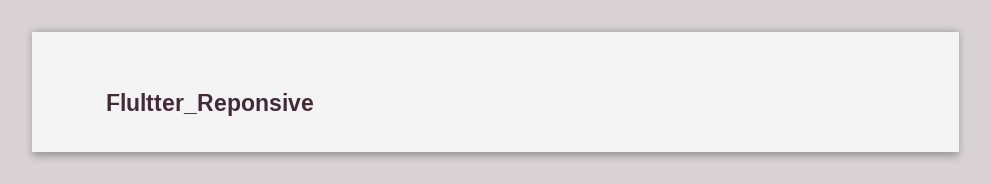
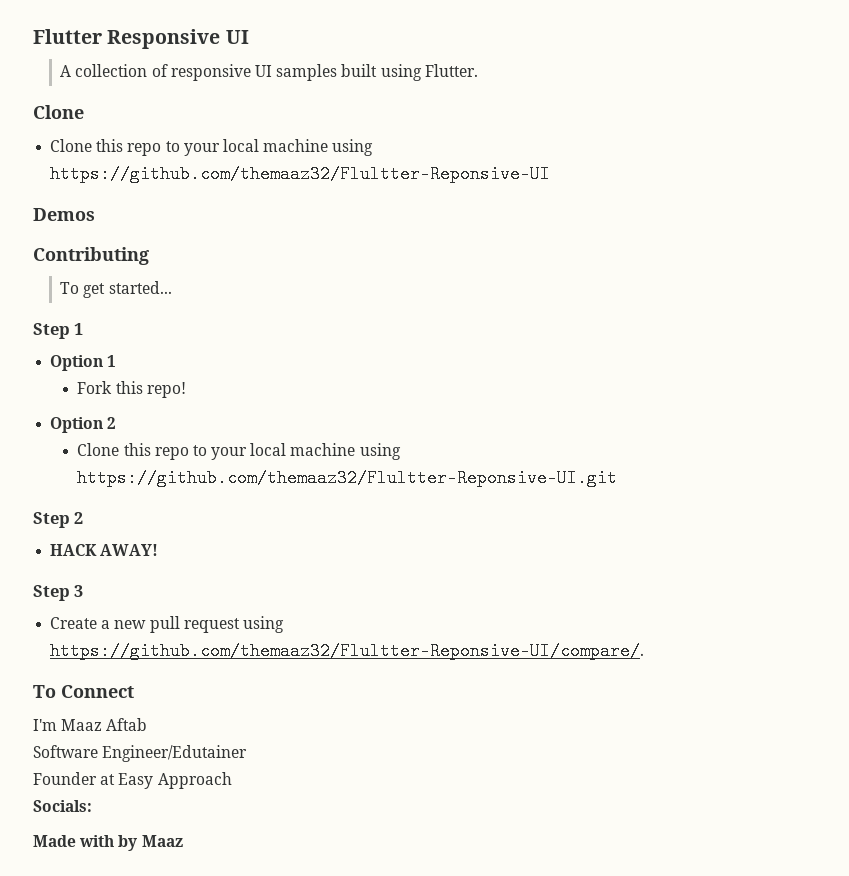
- Flultter_Reponsive
+ Flutter Responsive UI
+ A collection of responsive UI samples built using Flutter.
+ Clone
+ Clone this repo to your local machine using https://github.com/themaaz32/Flultter-Reponsive-UI
+ Demos
+ Contributing
+ To get started...
+ Step 1
+ Option 1
+ Fork this repo!
+ Option 2
+ Clone this repo to your local machine using https://github.com/themaaz32/Flultter-Reponsive-UI.git
+ Step 2
+ HACK AWAY!
+ Step 3
+ Create a new pull request using https://github.com/themaaz32/Flultter-Reponsive-UI/compare/.
+ To Connect
+ I'm Maaz Aftab
+ Software Engineer/Edutainer
+ Founder at Easy Approach
+ Socials:
+ Made with by Maaz

